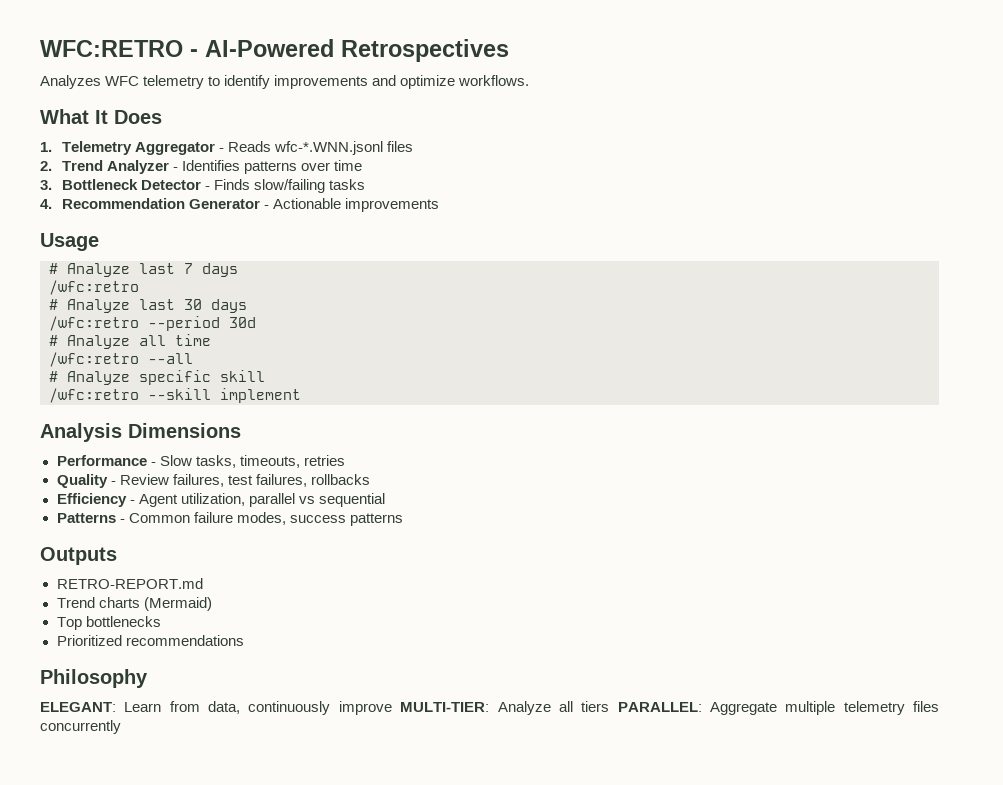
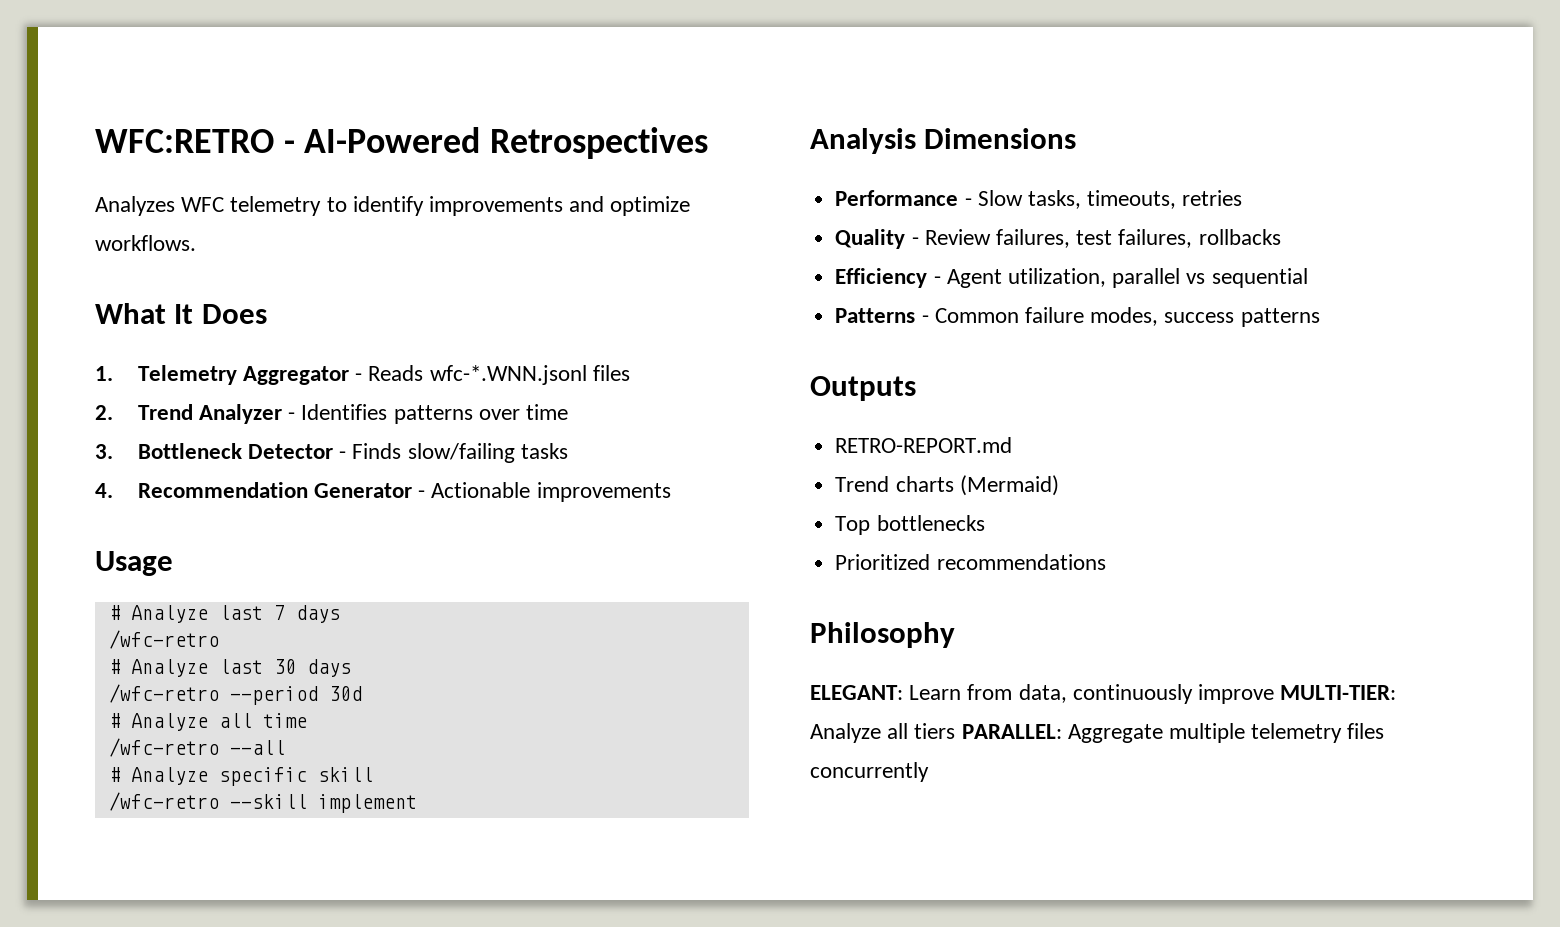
  # Analyze last 7 days
- /wfc:retro
+ /wfc-retro
- /wfc:retro --period 30d
+ /wfc-retro --period 30d
- /wfc:retro --all
+ /wfc-retro --all
- /wfc:retro --skill implement
+ /wfc-retro --skill implement

